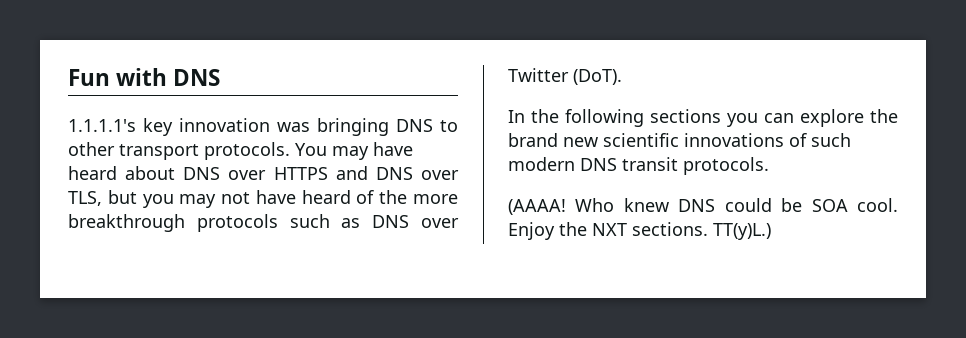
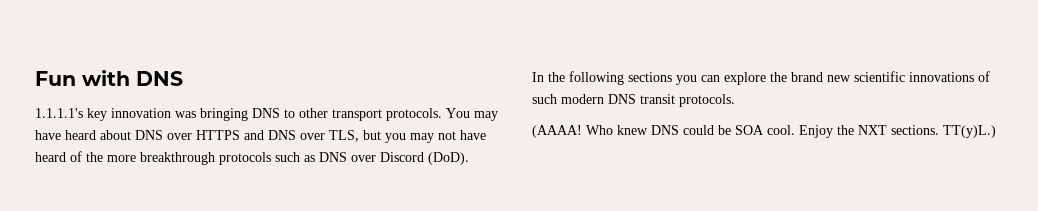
- You may have heard about DNS over HTTPS and DNS over TLS, but you may not have heard of the more breakthrough protocols such as DNS over Twitter (DoT).
+ You may have heard about DNS over HTTPS and DNS over TLS, but you may not have heard of the more breakthrough protocols such as DNS over Discord (DoD).

